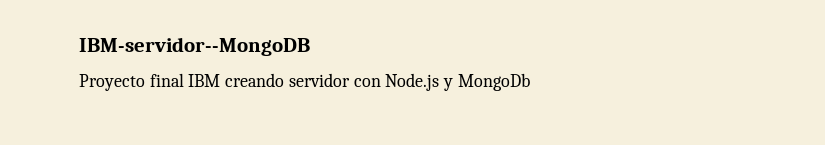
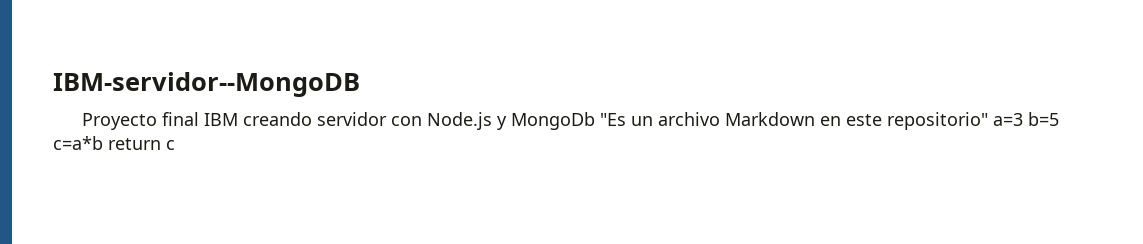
- Proyecto final IBM creando servidor con Node.js y MongoDb
+ Proyecto final IBM creando servidor con Node.js y MongoDb "Es un archivo Markdown en este repositorio" a=3 b=5 c=a*b return c

